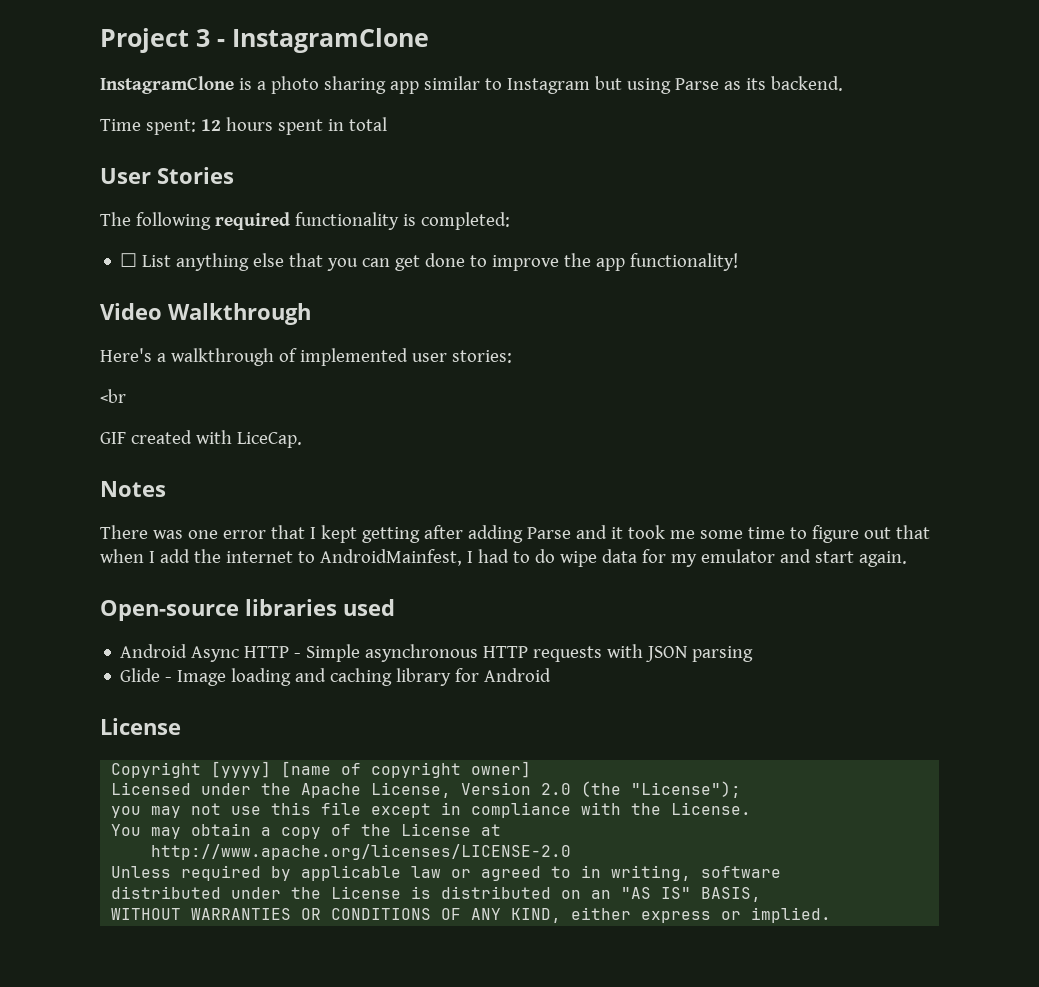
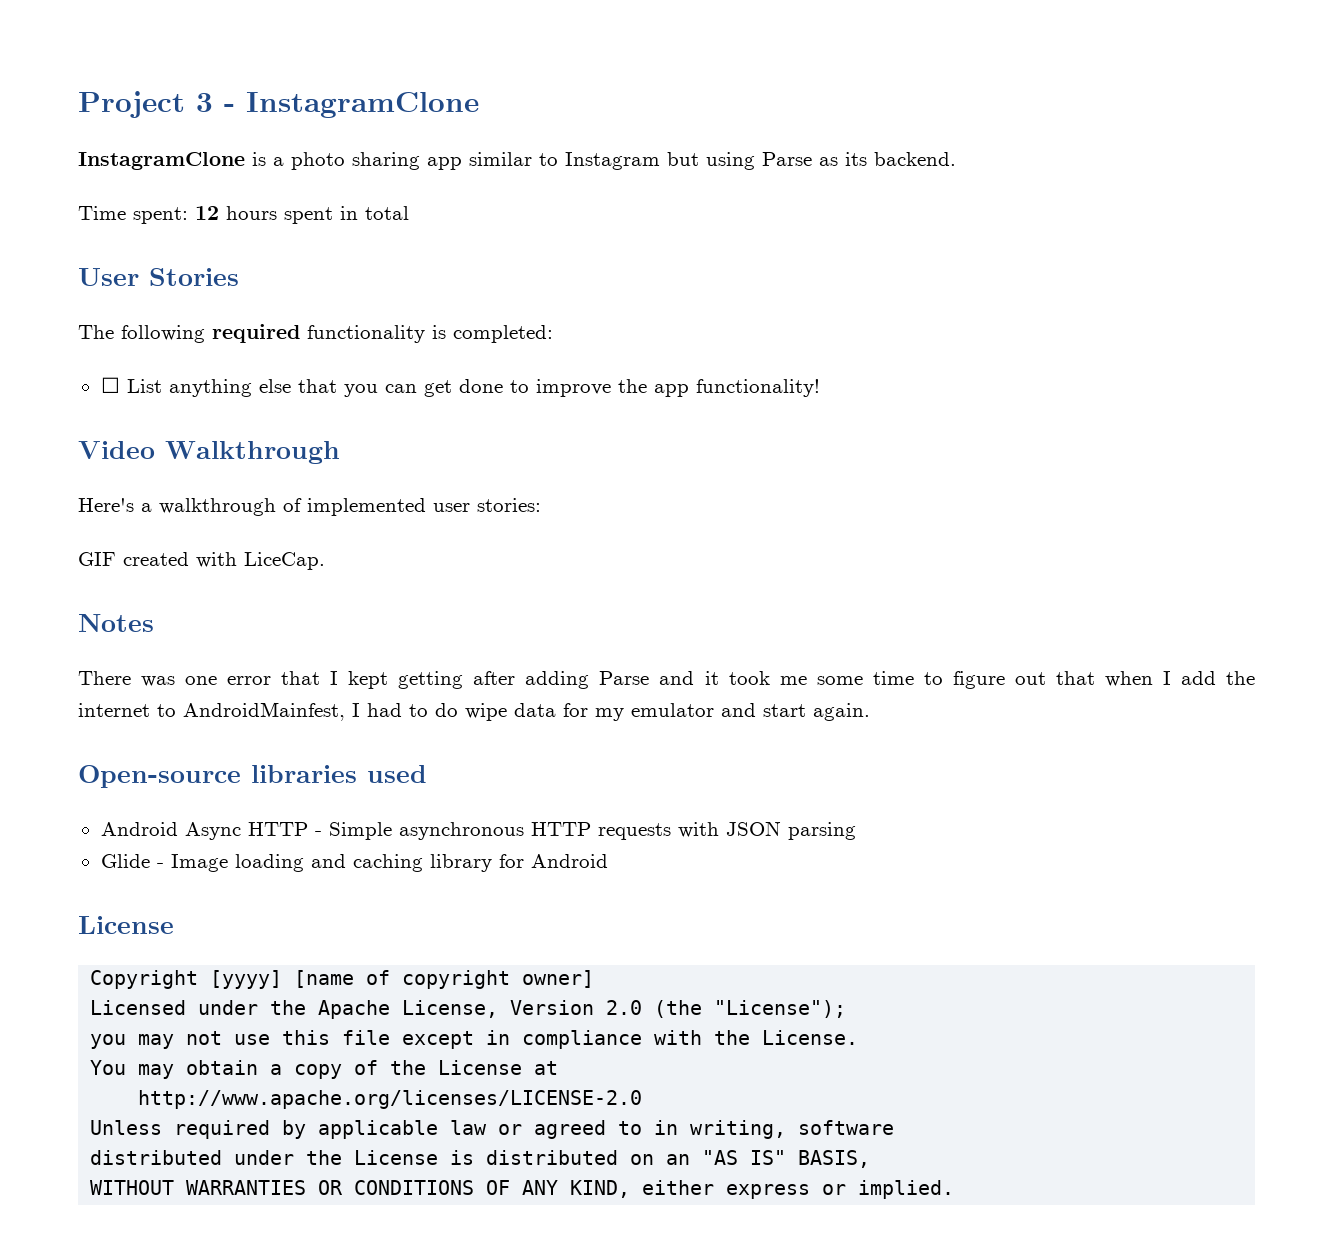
- <br

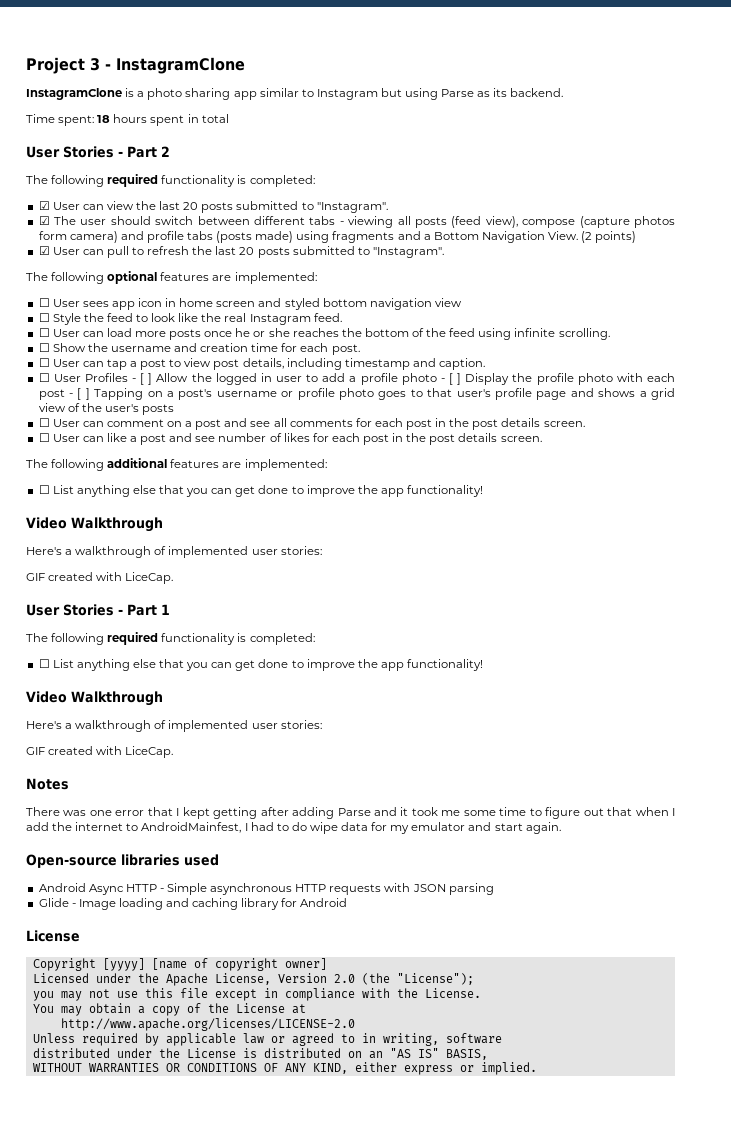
- Time spent: 12 hours spent in total
+ Time spent: 18 hours spent in total
- User Stories
+ User Stories - Part 2
+ The following required functionality is completed:
+ ☑ User can view the last 20 posts submitted to "Instagram".
+ ☑ The user should switch between different tabs - viewing all posts (feed view), compose (capture photos form camera) and profile tabs (posts made) using fragments and a Bottom Navigation View. (2 points)
+ ☑ User can pull to refresh the last 20 posts submitted to "Instagram".
+ The following optional features are implemented:
+ ☐ User sees app icon in home screen and styled bottom navigation view
+ ☐ Style the feed to look like the real Instagram feed.
+ ☐ User can load more posts once he or she reaches the bottom of the feed using infinite scrolling.
+ ☐ Show the username and creation time for each post.
+ ☐ User can tap a post to view post details, including timestamp and caption.
+ ☐ User Profiles - [ ] Allow the logged in user to add a profile photo - [ ] Display the profile photo with each post - [ ] Tapping on a post's username or profile photo goes to that user's profile page and shows a grid view of the user's posts
+ ☐ User can comment on a post and see all comments for each post in the post details screen.
+ ☐ User can like a post and see number of likes for each post in the post details screen.
+ The following additional features are implemented:
+ ☐ List anything else that you can get done to improve the app functionality!
+ Video Walkthrough
+ Here's a walkthrough of implemented user stories:
+ GIF created with LiceCap.
+ User Stories - Part 1

